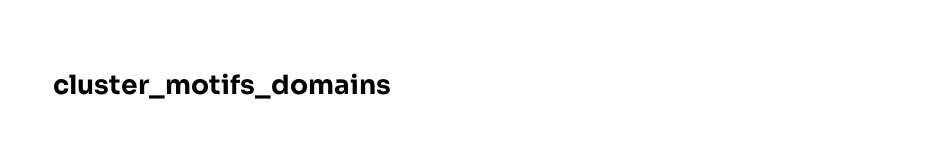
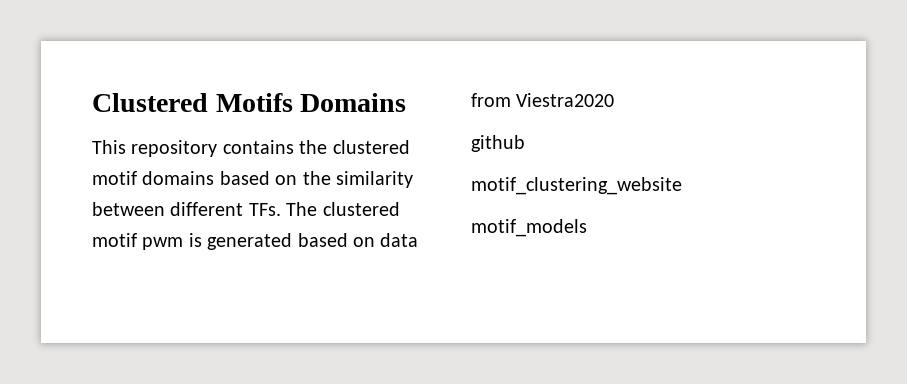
- cluster_motifs_domains
+ Clustered Motifs Domains
+ This repository contains the clustered motif domains based on the similarity between different TFs. The clustered motif pwm is generated based on data from Viestra2020
+ github
+ motif_clustering_website
+ motif_models

